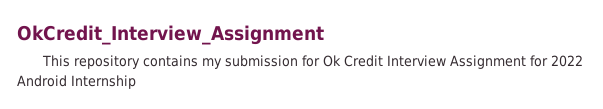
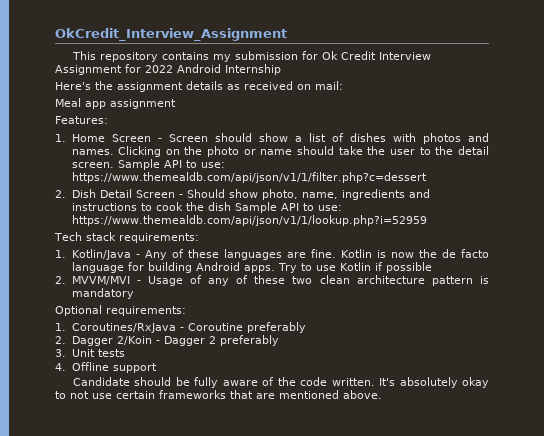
+ Here's the assignment details as received on mail:
+ Meal app assignment
+ Features:
+ 1. Home Screen - Screen should show a list of dishes with photos and names. Clicking on the photo or name should take the user to the detail screen. Sample API to use: https://www.themealdb.com/api/json/v1/1/filter.php?c=dessert
+ 2. Dish Detail Screen - Should show photo, name, ingredients and instructions to cook the dish Sample API to use: https://www.themealdb.com/api/json/v1/1/lookup.php?i=52959
+ Tech stack requirements:
+ 1. Kotlin/Java - Any of these languages are fine. Kotlin is now the de facto language for building Android apps. Try to use Kotlin if possible
+ 2. MVVM/MVI - Usage of any of these two clean architecture pattern is mandatory
+ Optional requirements:
+ 1. Coroutines/RxJava - Coroutine preferably
+ 2. Dagger 2/Koin - Dagger 2 preferably
+ 3. Unit tests
+ 4. Offline support
+ Candidate should be fully aware of the code written. It's absolutely okay to not use certain frameworks that are mentioned above.

